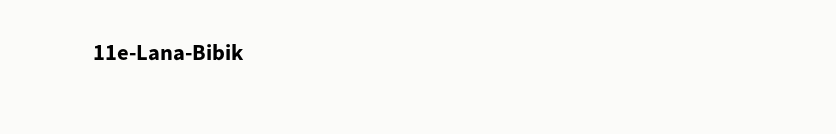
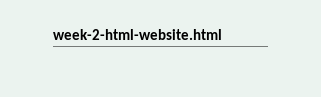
- 11e-Lana-Bibik
+ week-2-html-website.html

